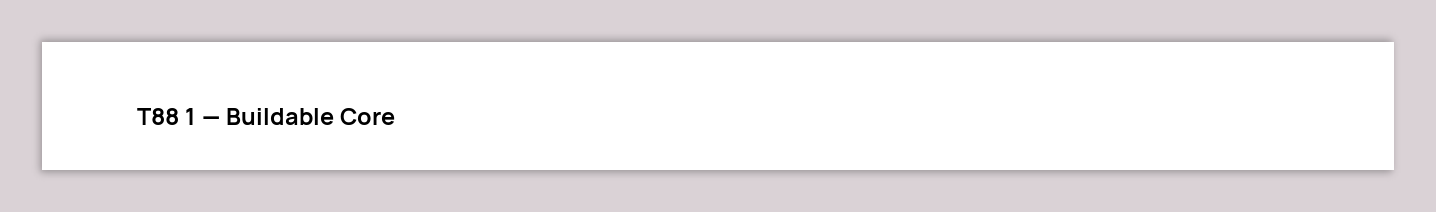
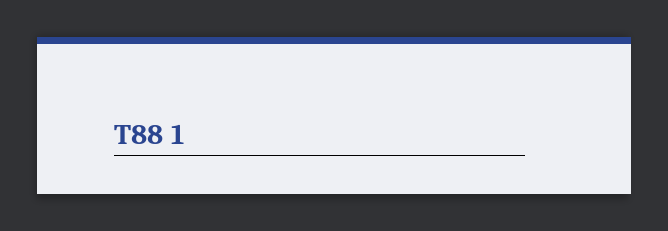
- T88 1 — Buildable Core
+ T88 1

